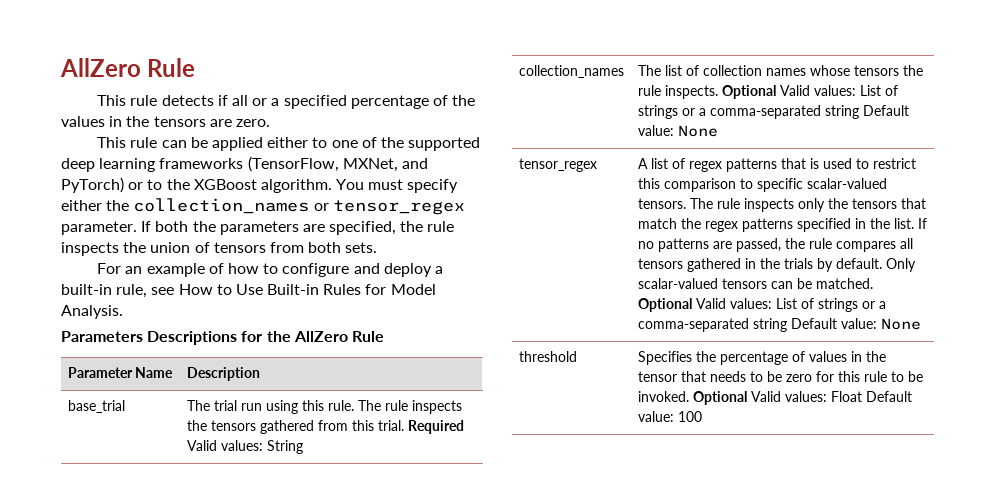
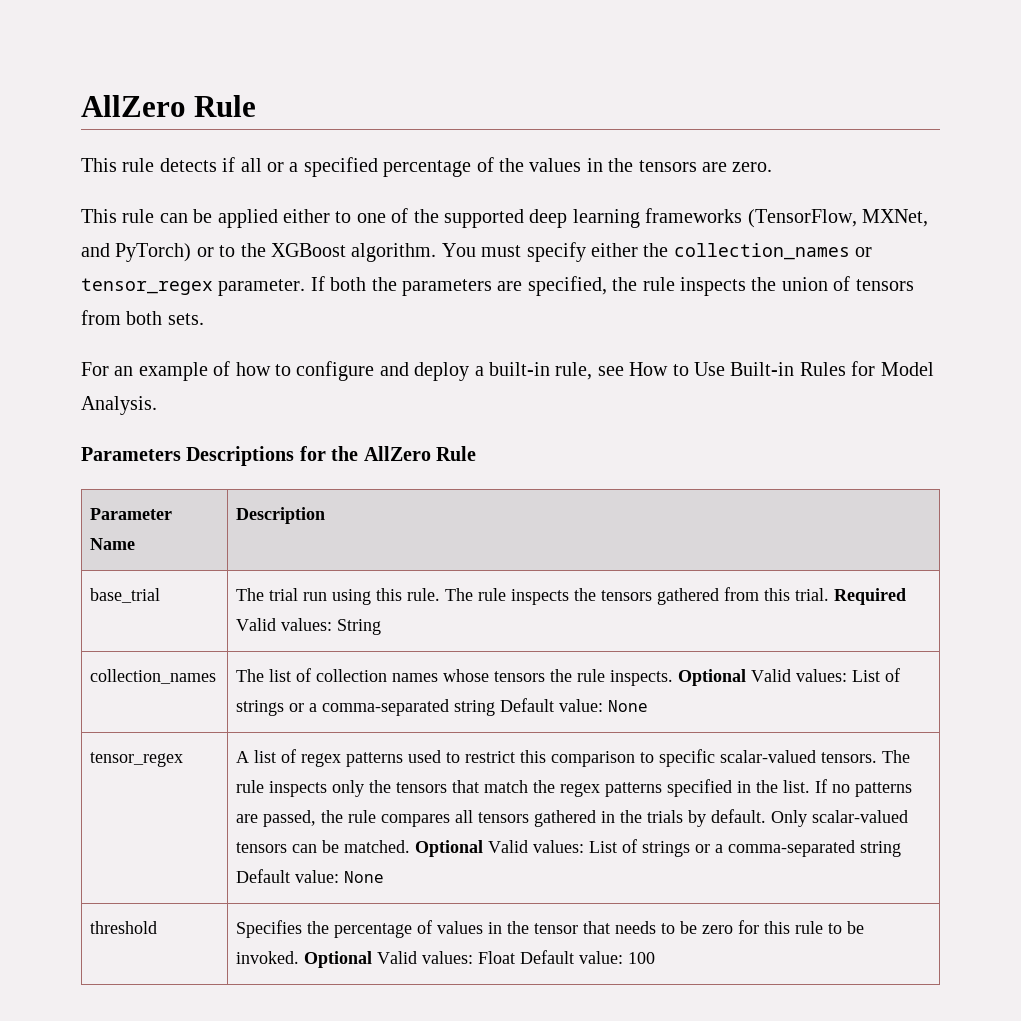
- A list of regex patterns that is used to restrict this comparison to specific scalar-valued tensors.
+ A list of regex patterns used to restrict this comparison to specific scalar-valued tensors.

